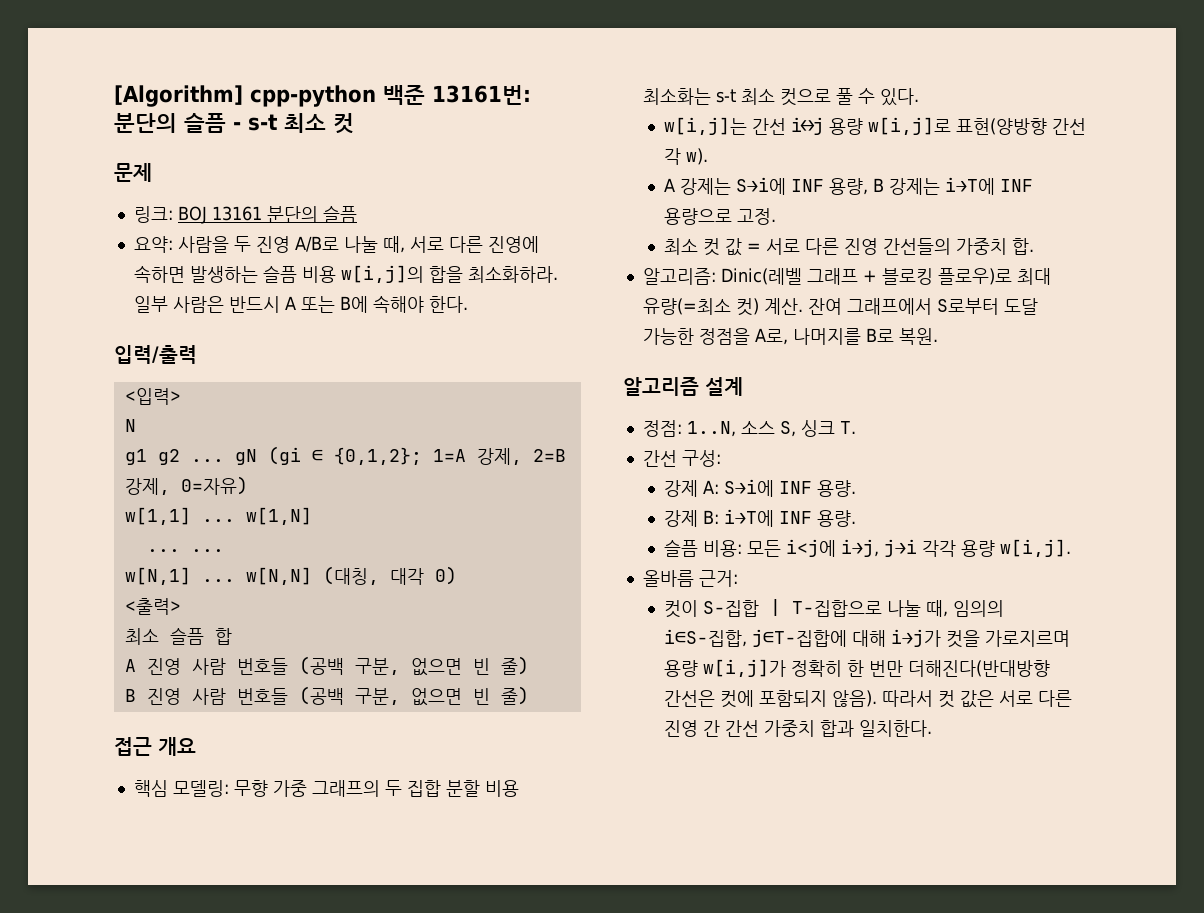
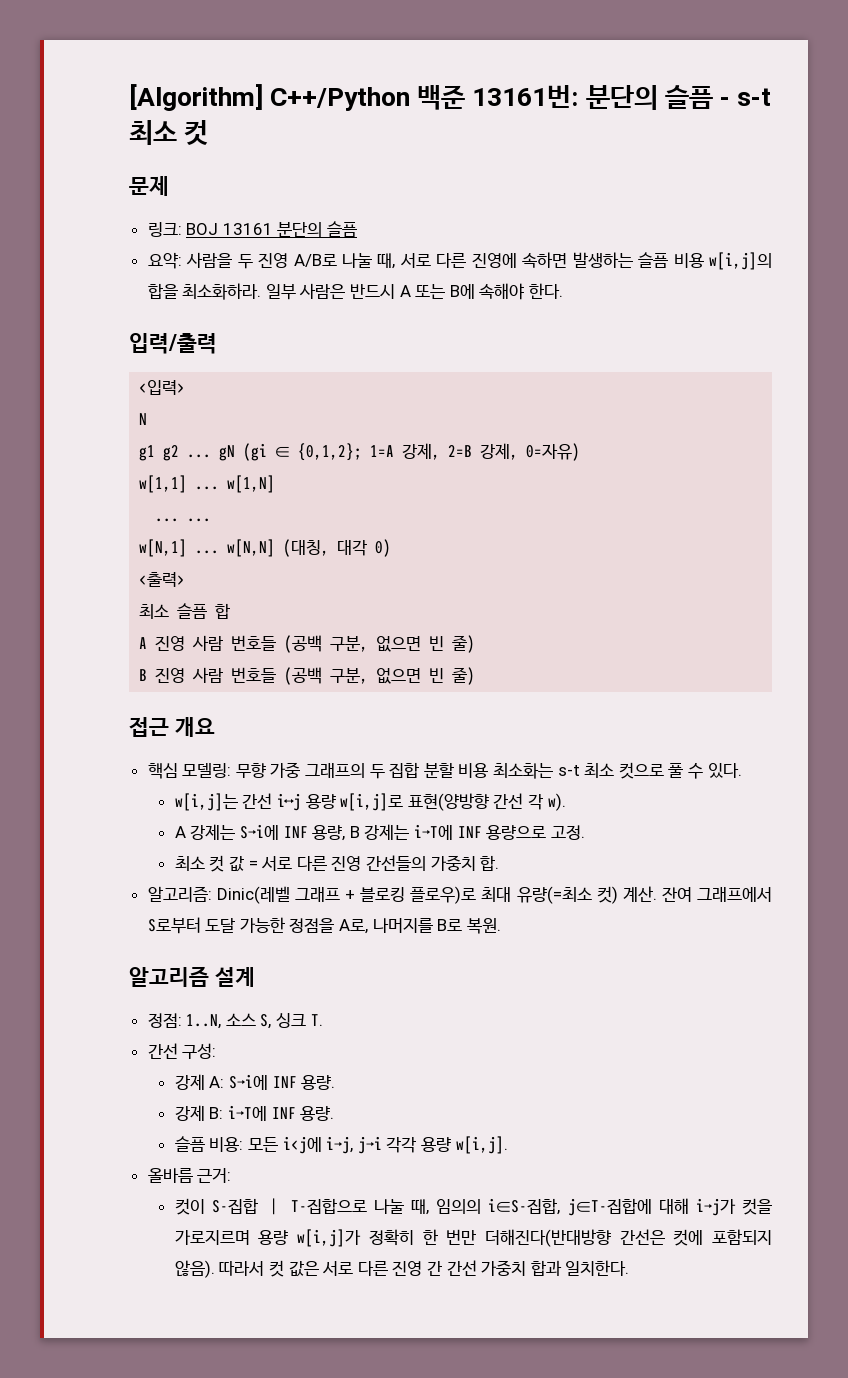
- [Algorithm] cpp-python 백준 13161번: 분단의 슬픔 - s-t 최소 컷
+ [Algorithm] C++/Python 백준 13161번: 분단의 슬픔 - s-t 최소 컷

